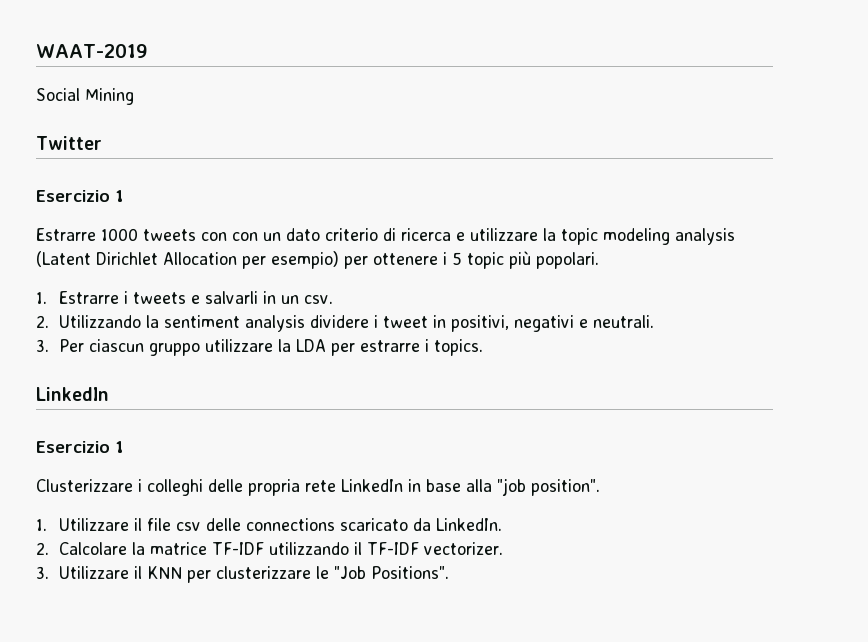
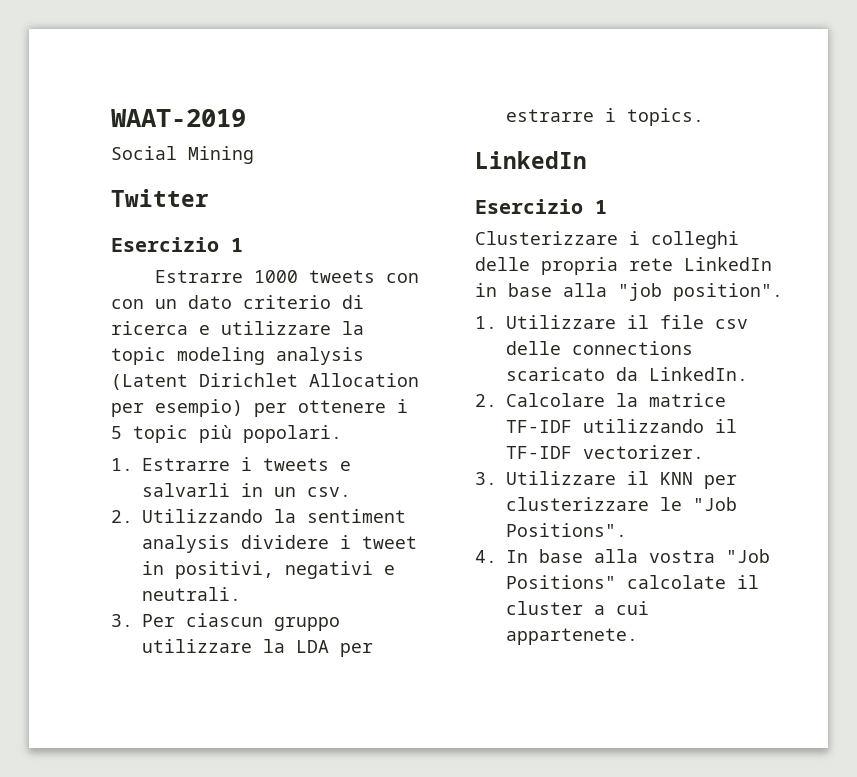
+ 4. In base alla vostra "Job Positions" calcolate il cluster a cui appartenete.

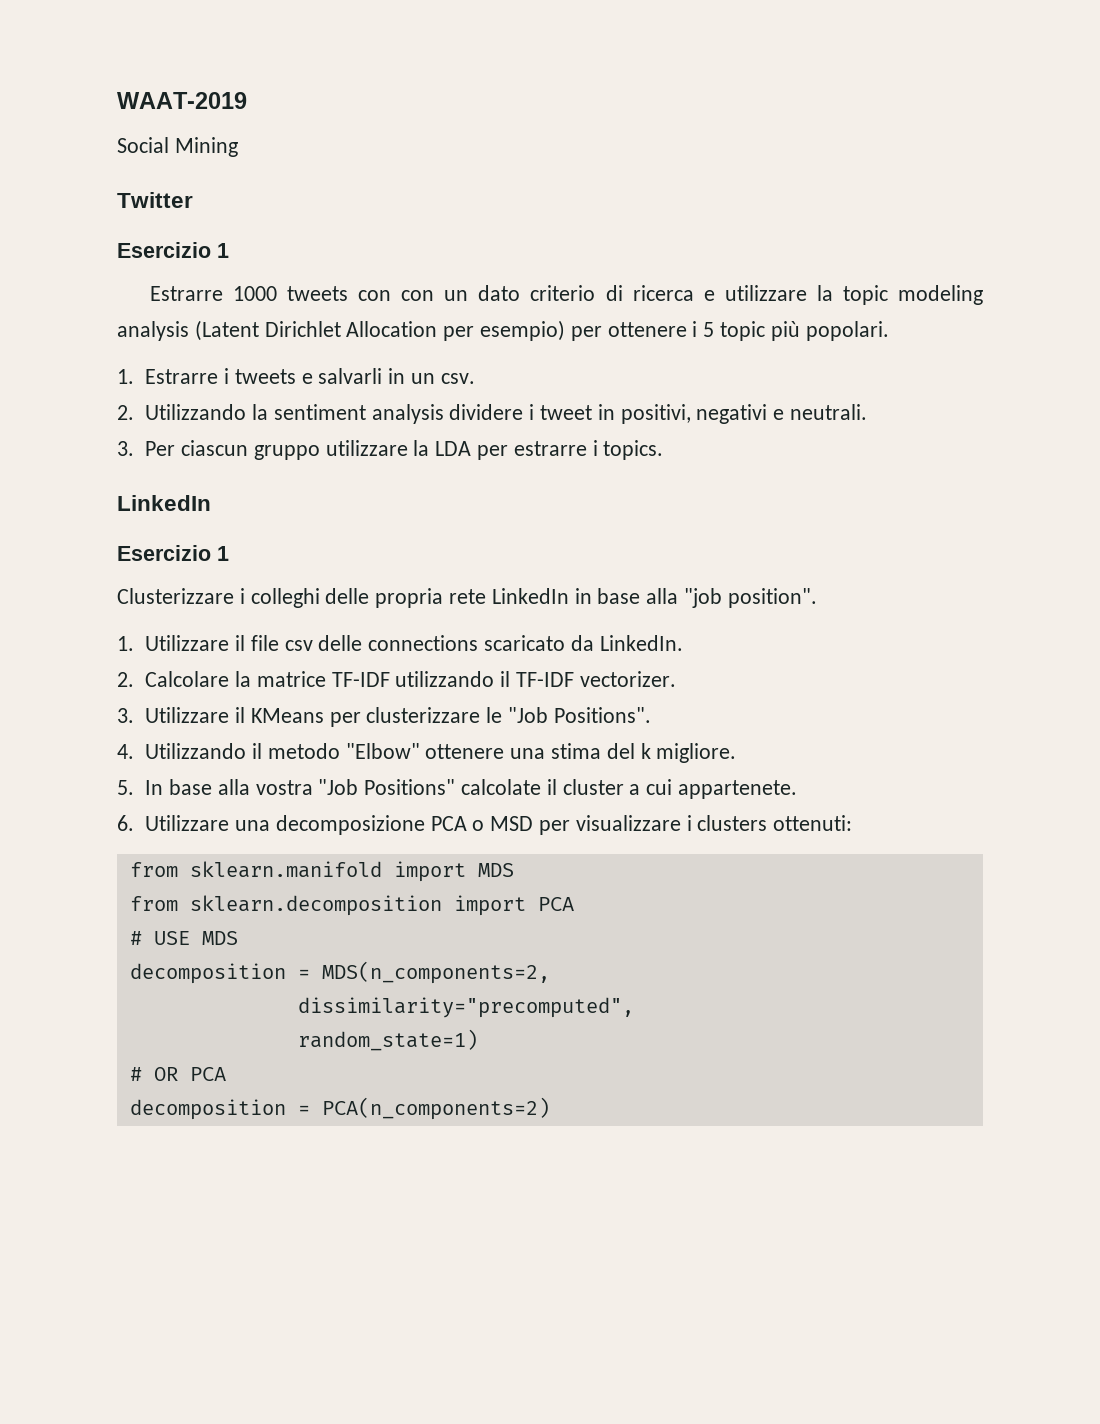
- 3. Utilizzare il KNN per clusterizzare le "Job Positions".
+ 3. Utilizzare il KMeans per clusterizzare le "Job Positions".
- 4. In base alla vostra "Job Positions" calcolate il cluster a cui appartenete.
+ 4. Utilizzando il metodo "Elbow" ottenere una stima del k migliore.
+ 5. In base alla vostra "Job Positions" calcolate il cluster a cui appartenete.
+ 6. Utilizzare una decomposizione PCA o MSD per visualizzare i clusters ottenuti:
+ from sklearn.manifold import MDS
+ from sklearn.decomposition import PCA
+ # USE MDS
+ decomposition = MDS(n_components=2,
+ dissimilarity="precomputed",
+ random_state=1)
+ # OR PCA
+ decomposition = PCA(n_components=2)

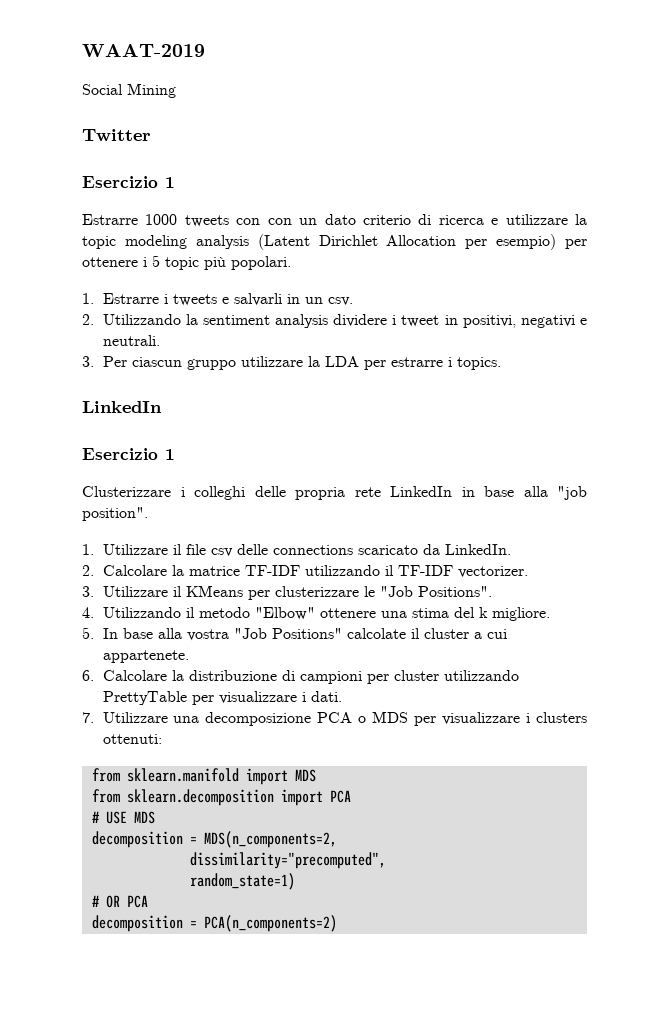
- 6. Utilizzare una decomposizione PCA o MSD per visualizzare i clusters ottenuti:
+ 6. Calcolare la distribuzione di campioni per cluster utilizzando PrettyTable per visualizzare i dati.
+ 7. Utilizzare una decomposizione PCA o MDS per visualizzare i clusters ottenuti:

